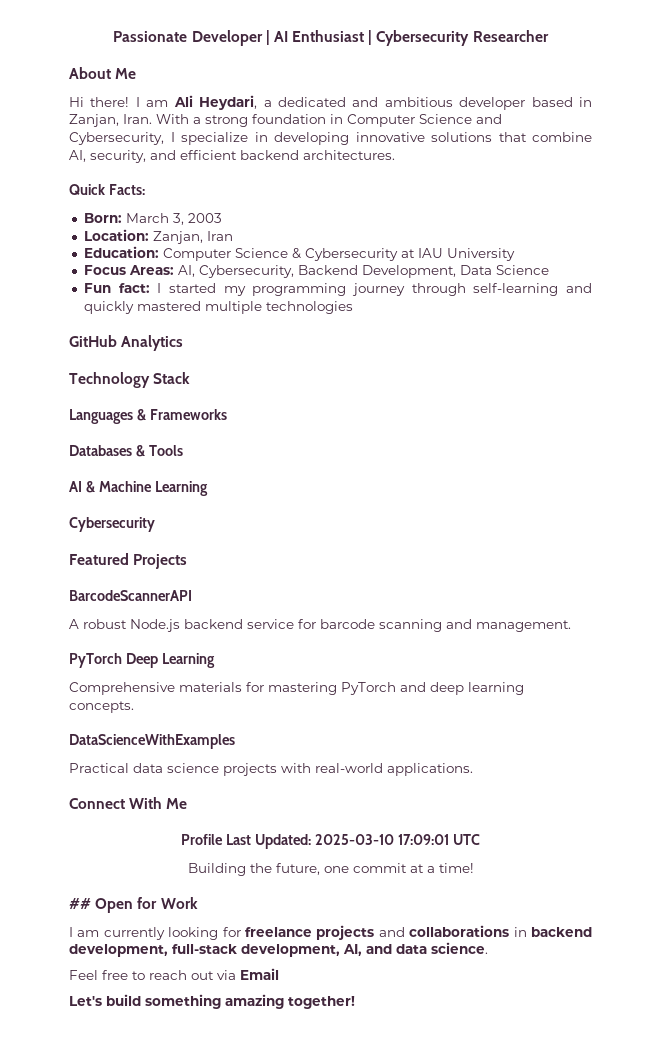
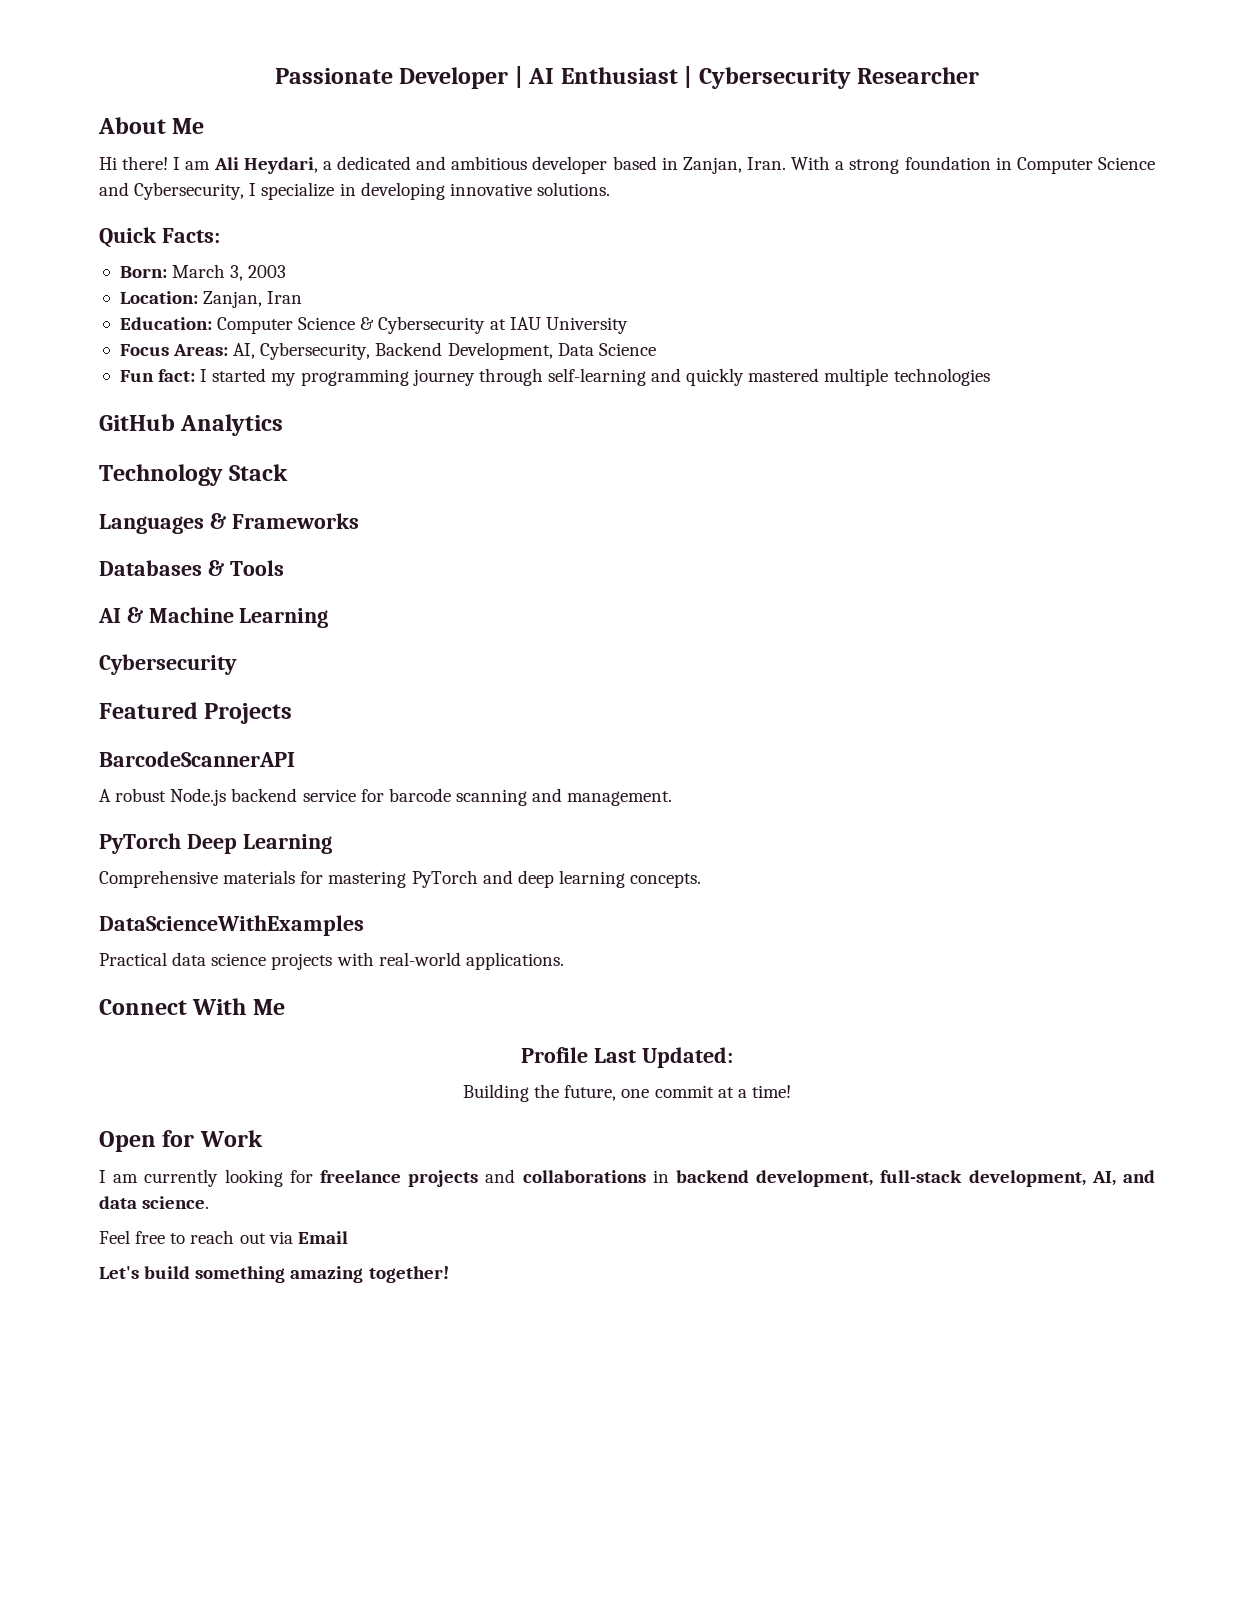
- With a strong foundation in Computer Science and Cybersecurity, I specialize in developing innovative solutions that combine AI, security, and efficient backend architectures.
+ With a strong foundation in Computer Science and Cybersecurity, I specialize in developing innovative solutions.
- Profile Last Updated: 2025-03-10 17:09:01 UTC
+ Profile Last Updated:
- ## Open for Work
+ Open for Work

